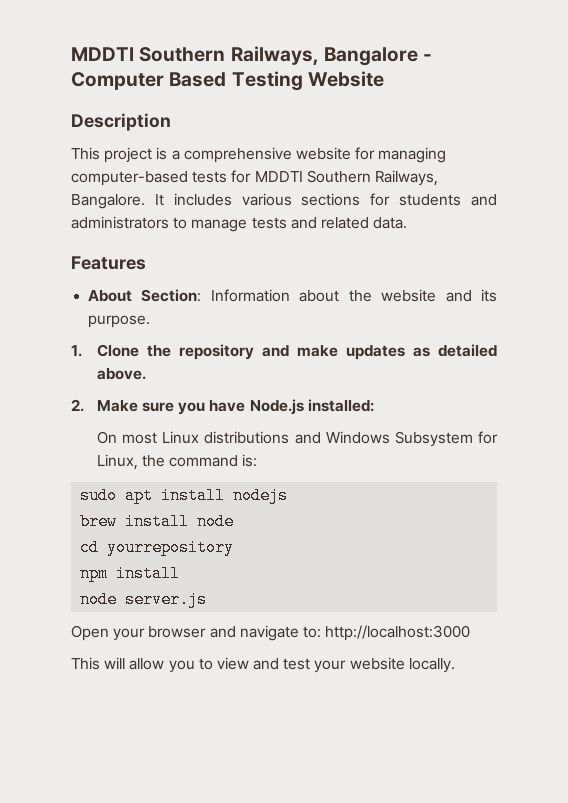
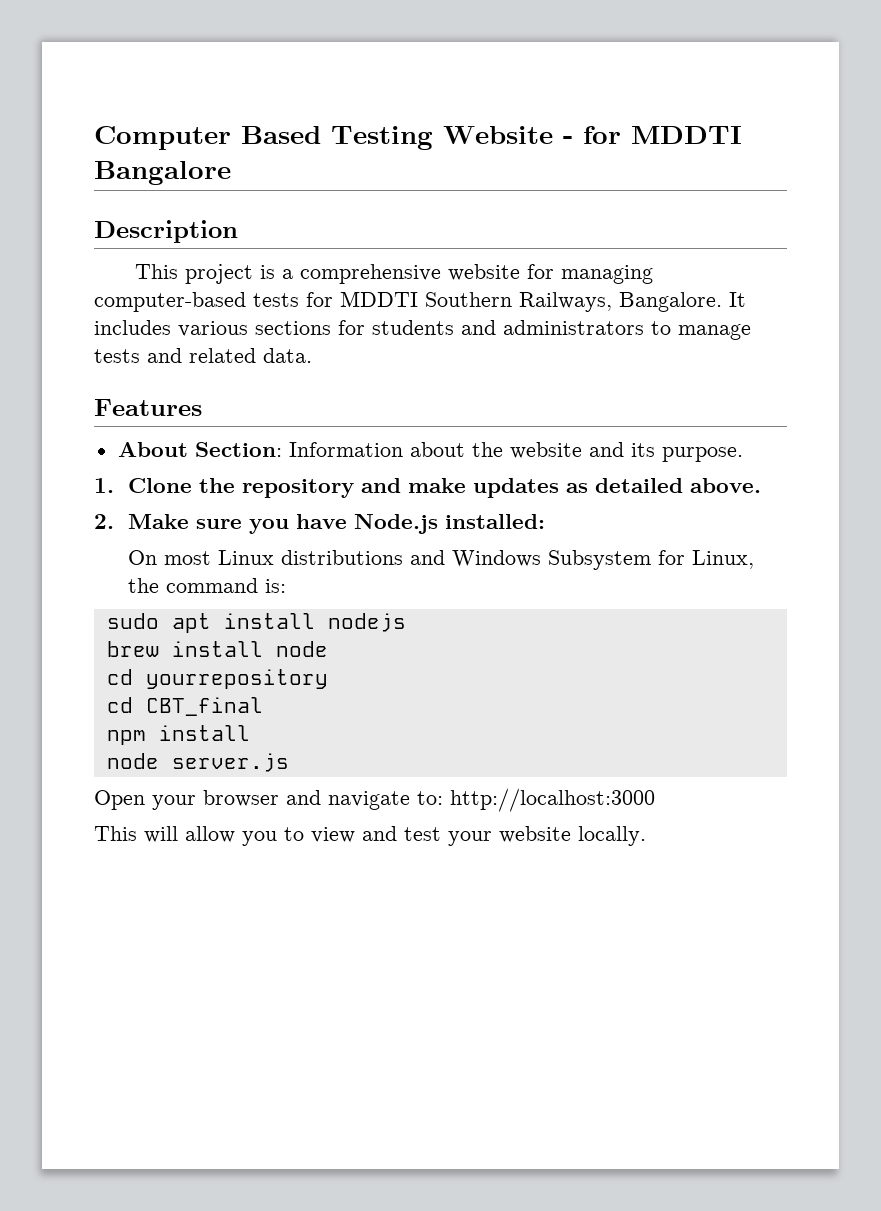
- MDDTI Southern Railways, Bangalore - Computer Based Testing Website
+ Computer Based Testing Website - for MDDTI Bangalore
+ cd CBT_final

